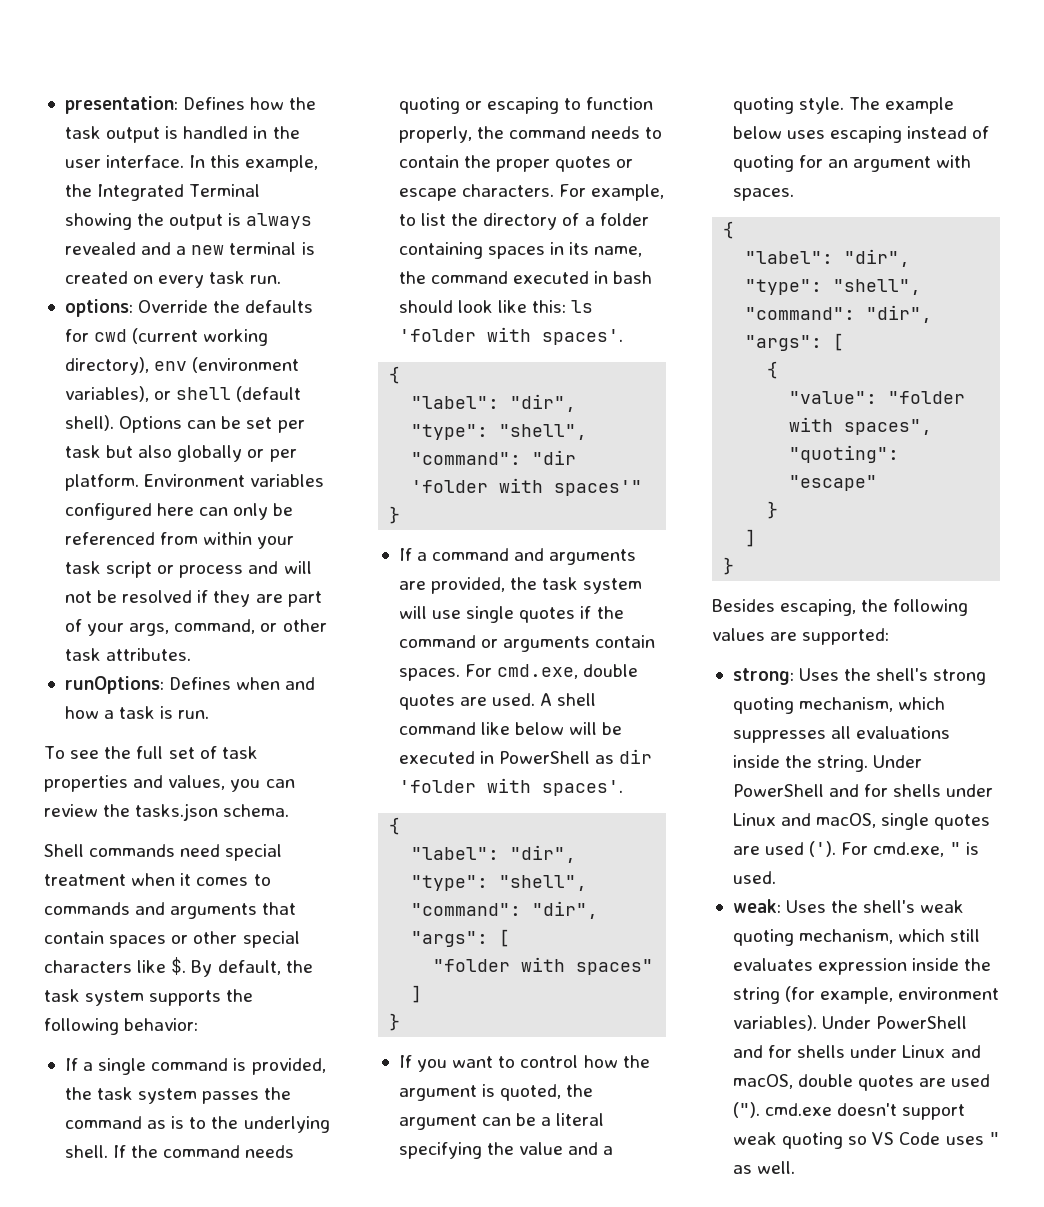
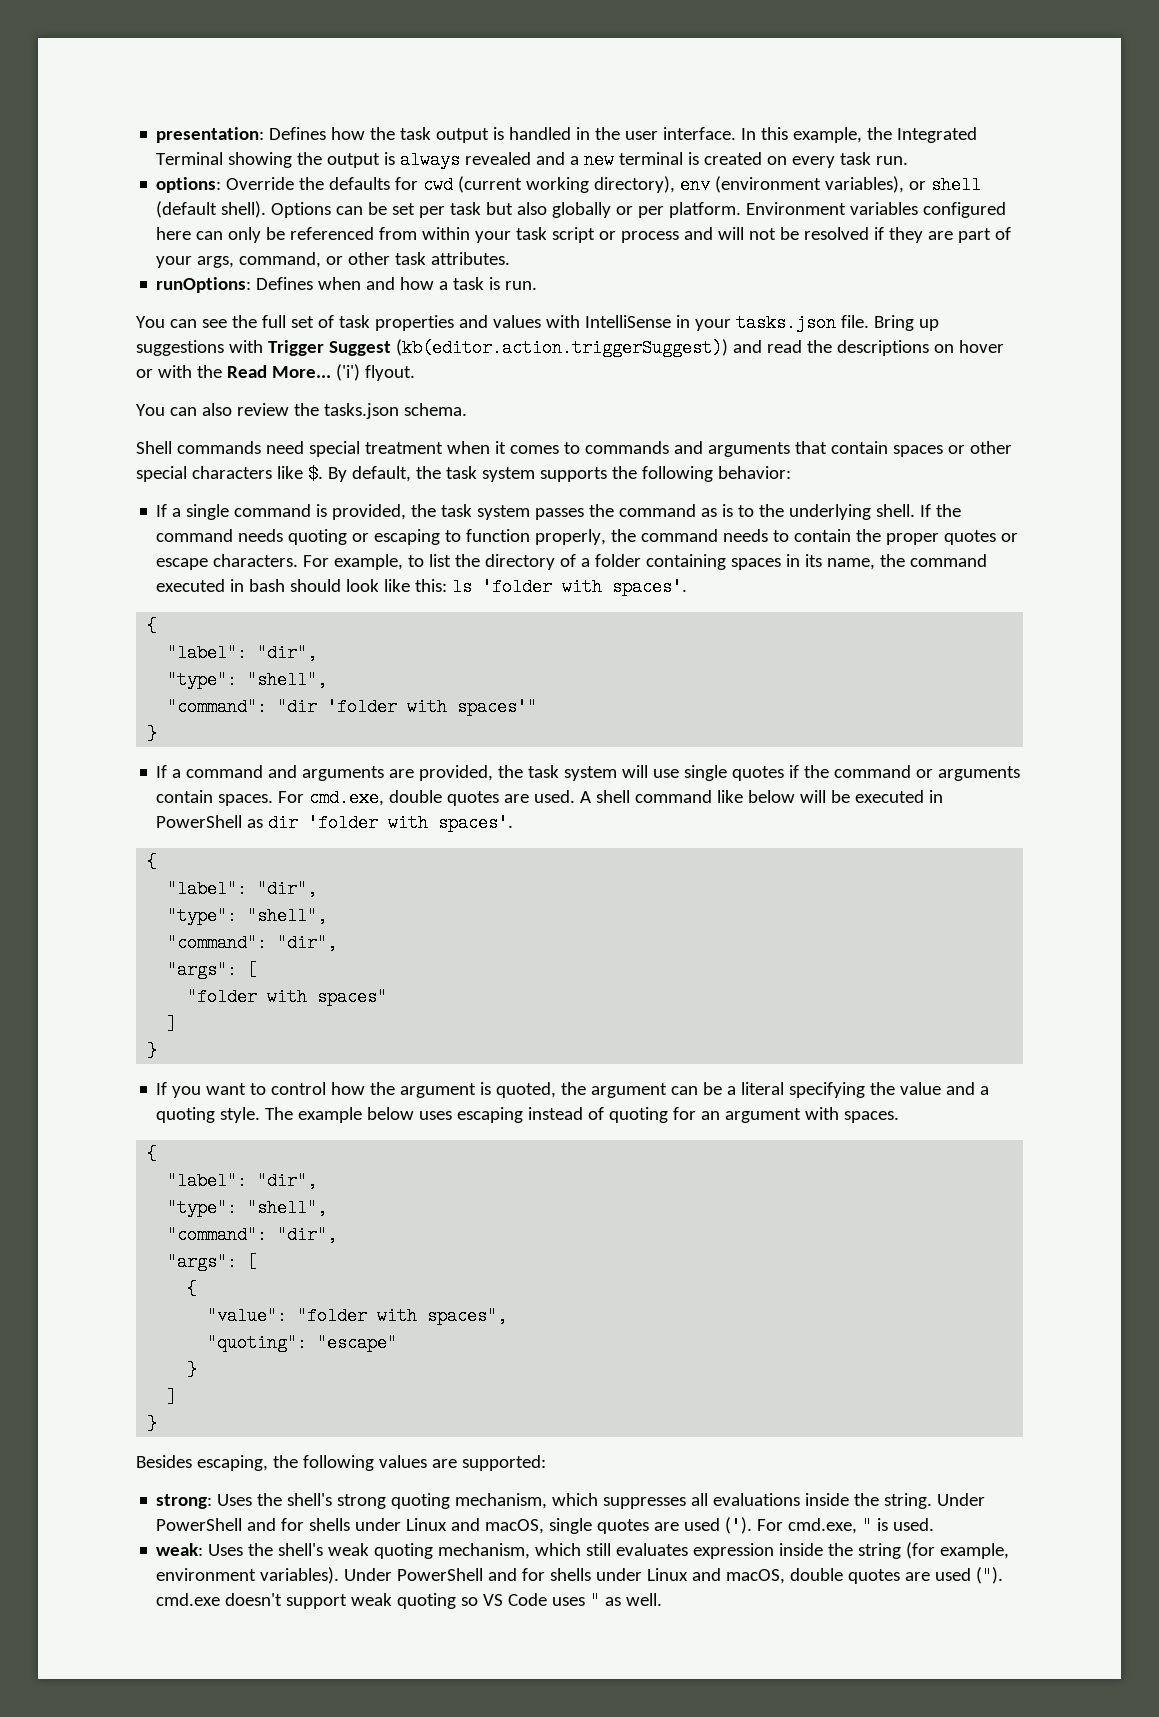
- To see the full set of task properties and values, you can review the tasks.json schema.
+ You can see the full set of task properties and values with IntelliSense in your tasks.json file. Bring up suggestions with Trigger Suggest (kb(editor.action.triggerSuggest)) and read the descriptions on hover or with the Read More... ('i') flyout.
+ You can also review the tasks.json schema.

